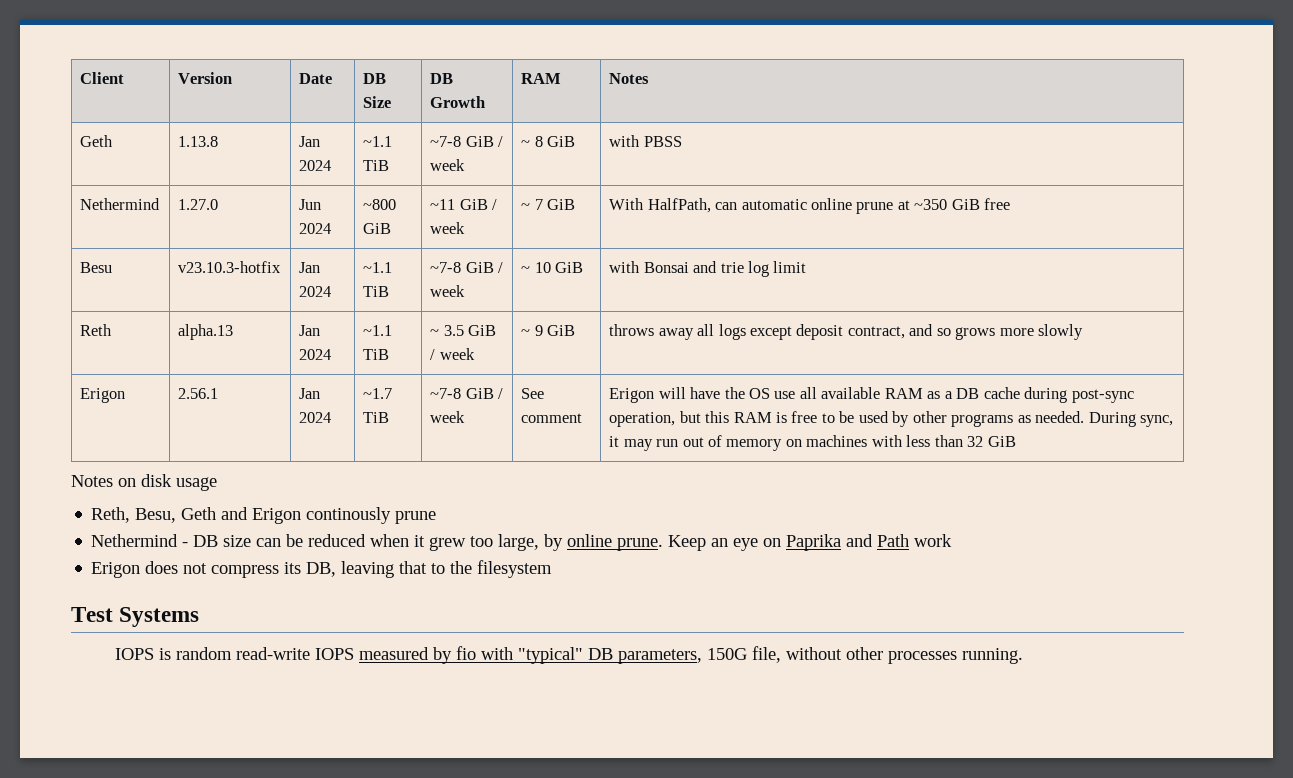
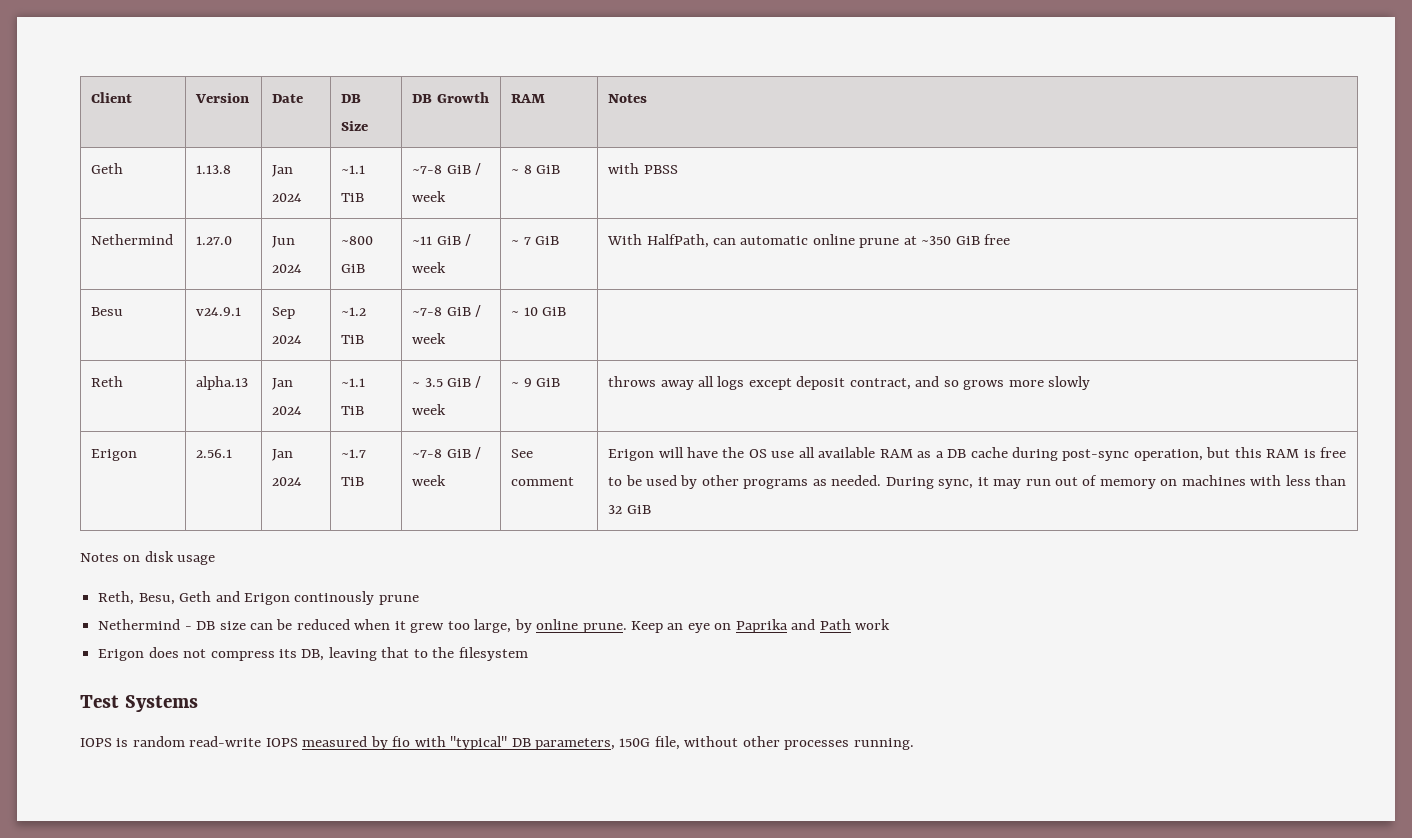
- Besu | v23.10.3-hotfix | Jan 2024 | ~1.1 TiB | ~7-8 GiB / week | ~ 10 GiB | with Bonsai and trie log limit
+ Besu | v24.9.1 | Sep 2024 | ~1.2 TiB | ~7-8 GiB / week | ~ 10 GiB |

